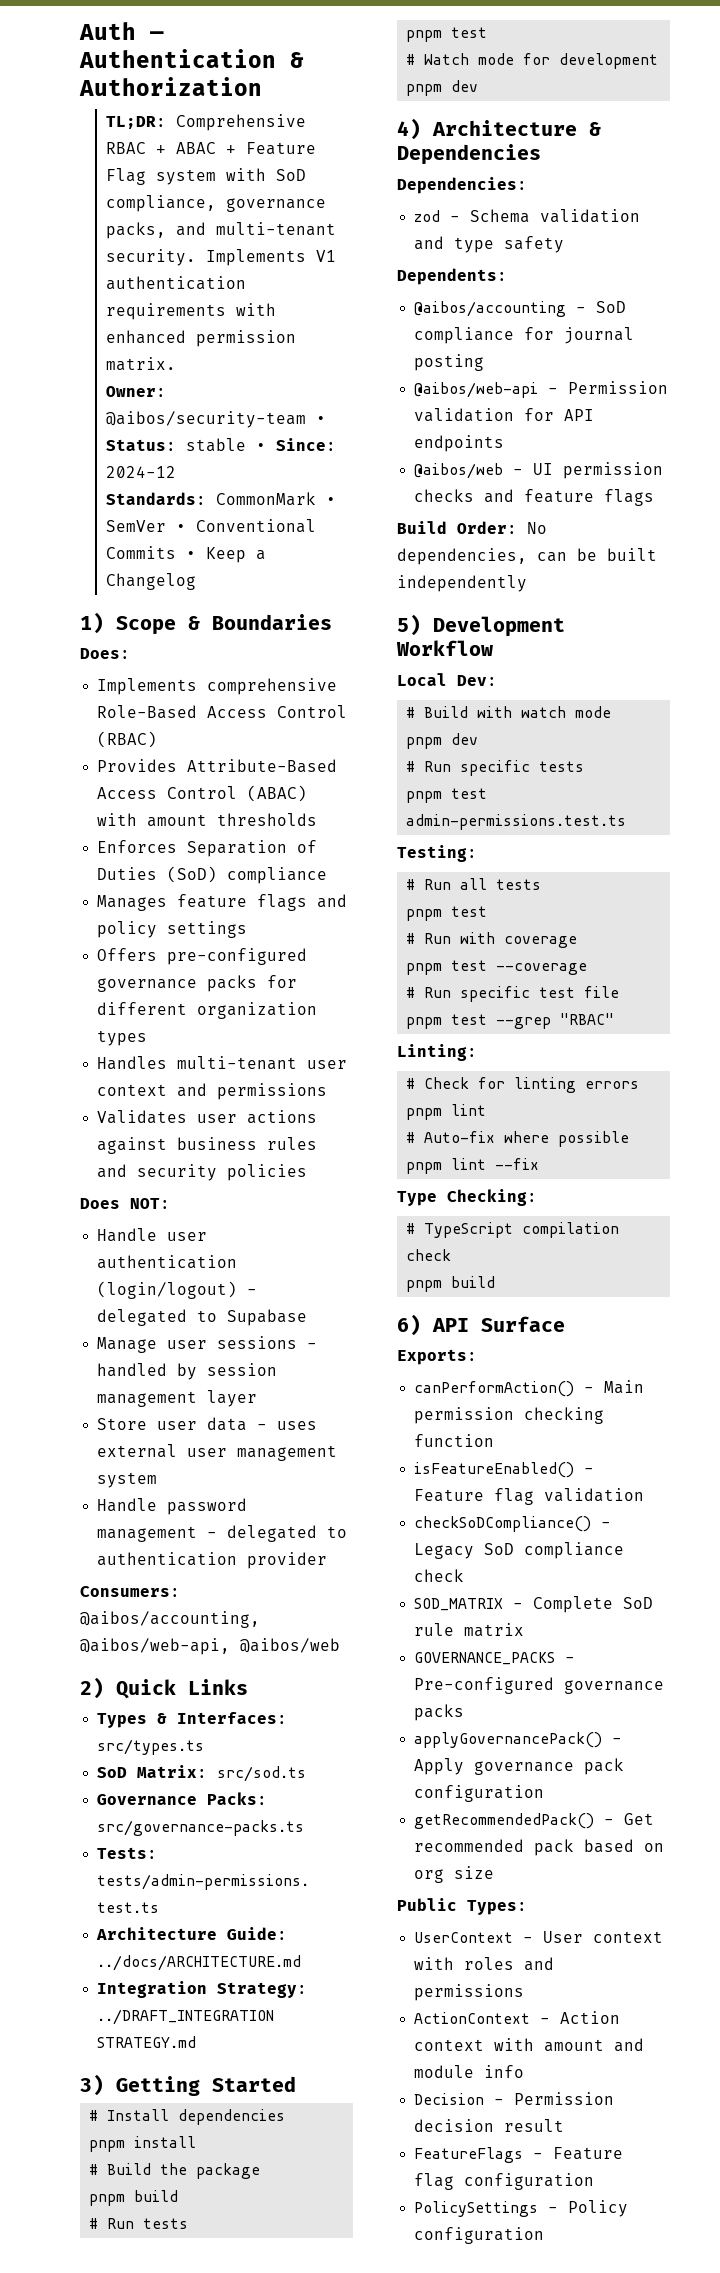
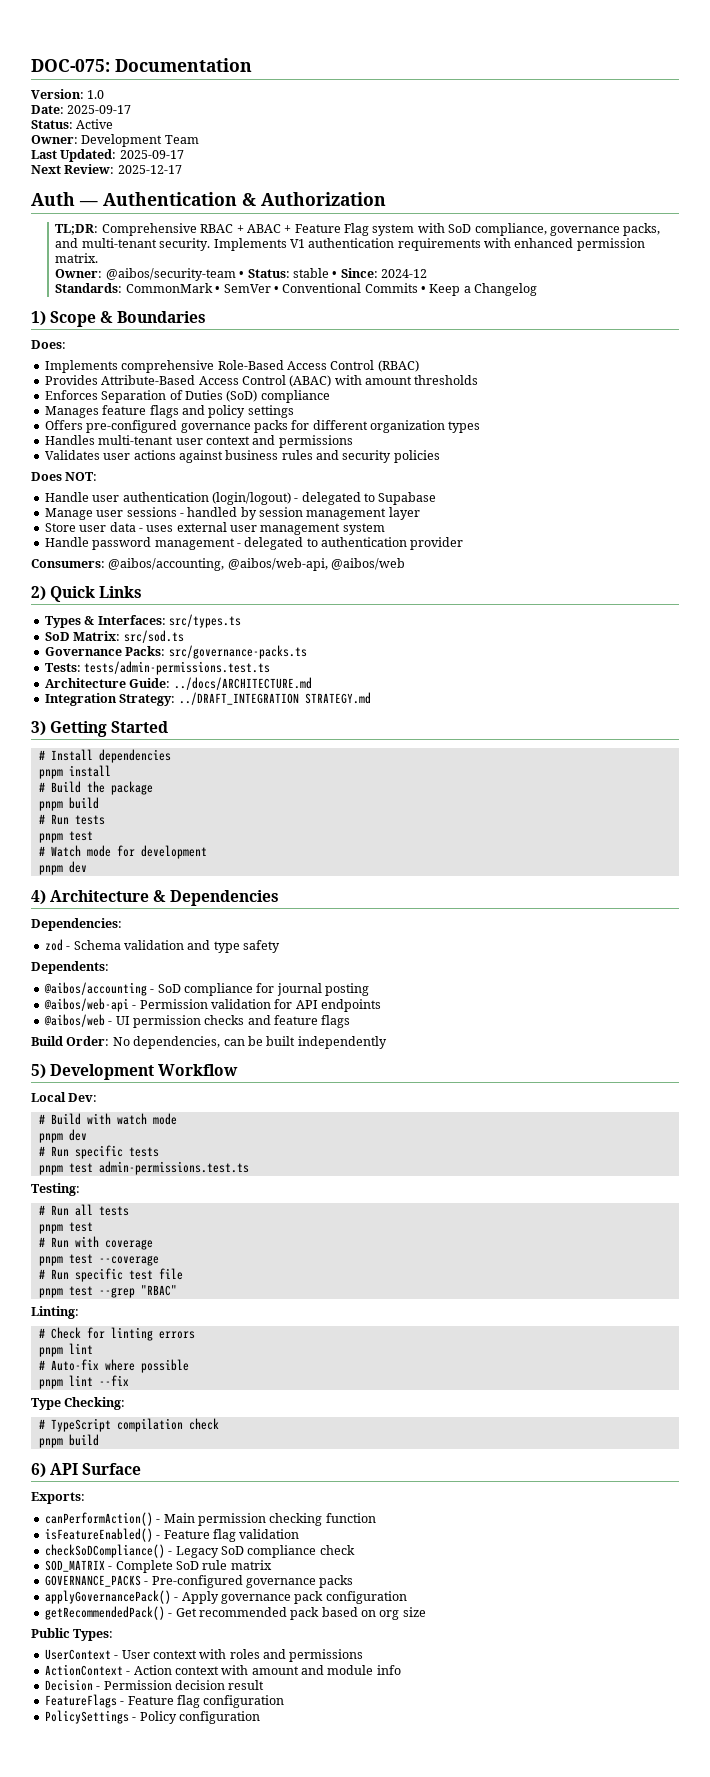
+ DOC-075: Documentation
+ Version: 1.0
+ Date: 2025-09-17
+ Status: Active
+ Owner: Development Team
+ Last Updated: 2025-09-17
+ Next Review: 2025-12-17

